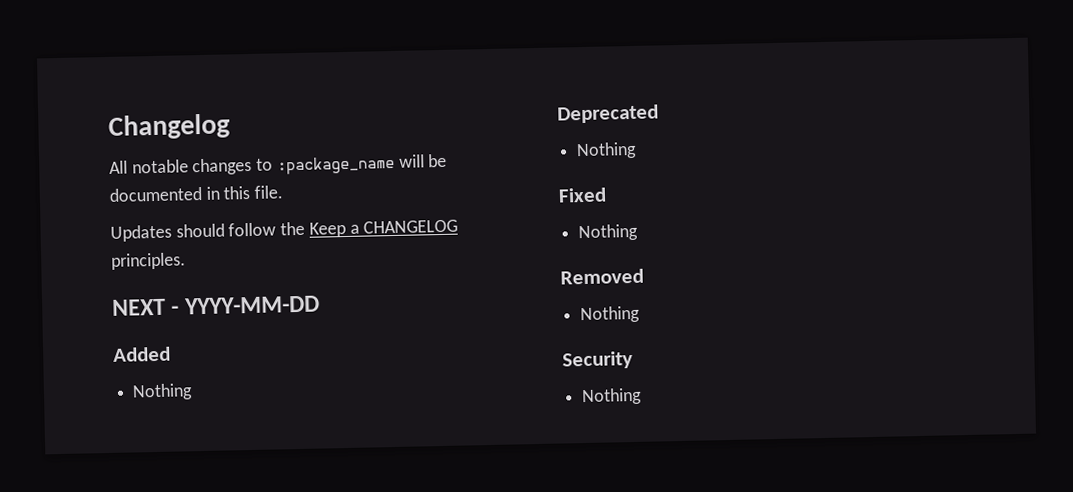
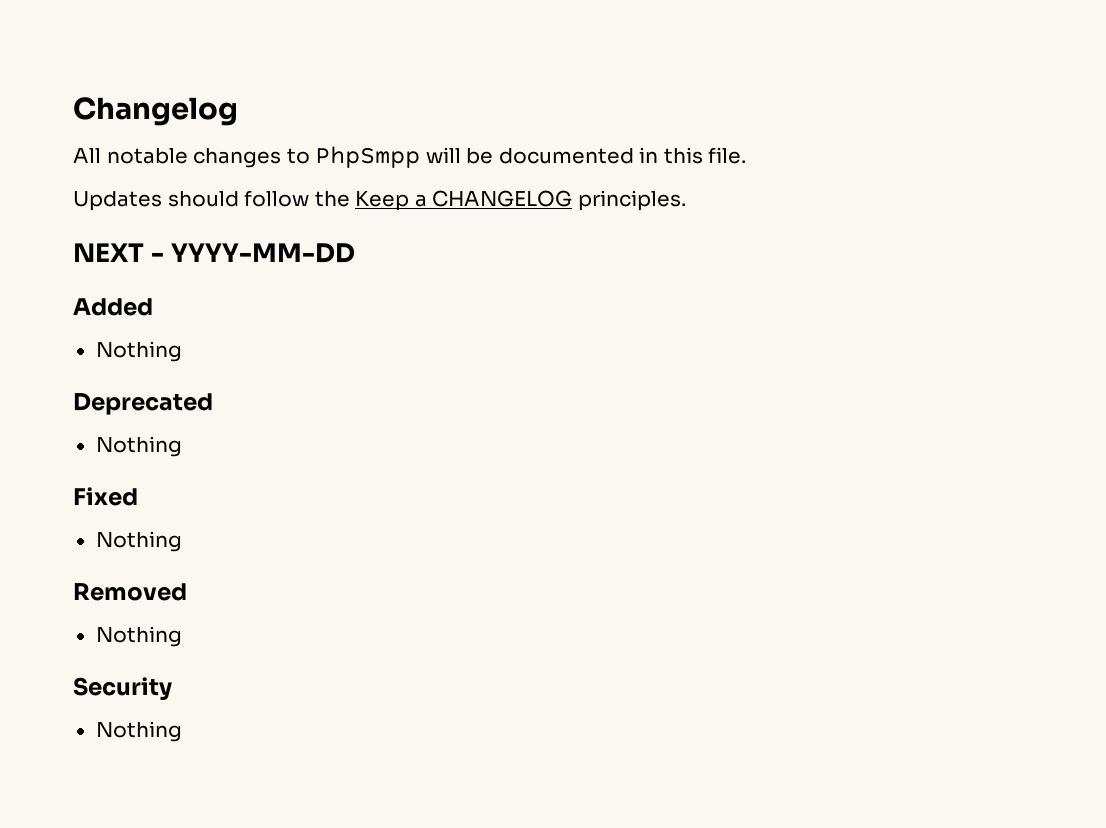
- All notable changes to :package_name will be documented in this file.
+ All notable changes to PhpSmpp will be documented in this file.

